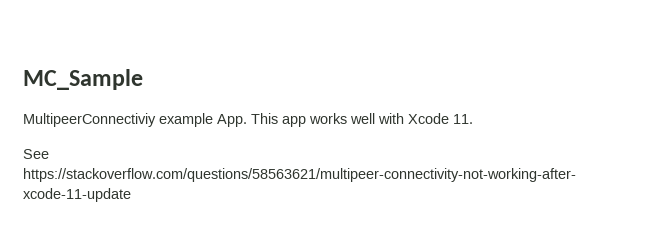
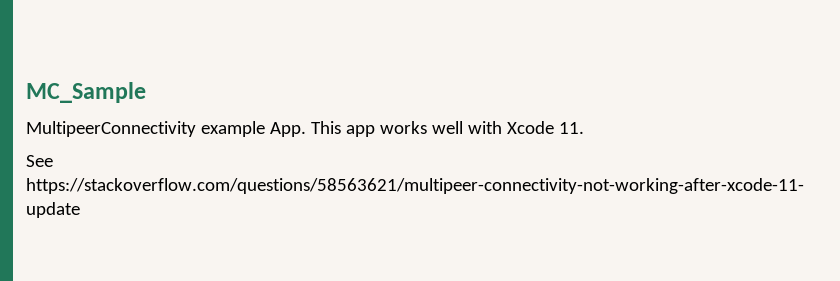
- MultipeerConnectiviy example App. This app works well with Xcode 11.
+ MultipeerConnectivity example App. This app works well with Xcode 11.

